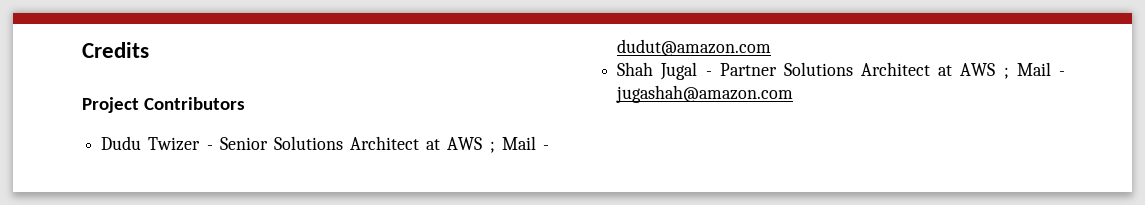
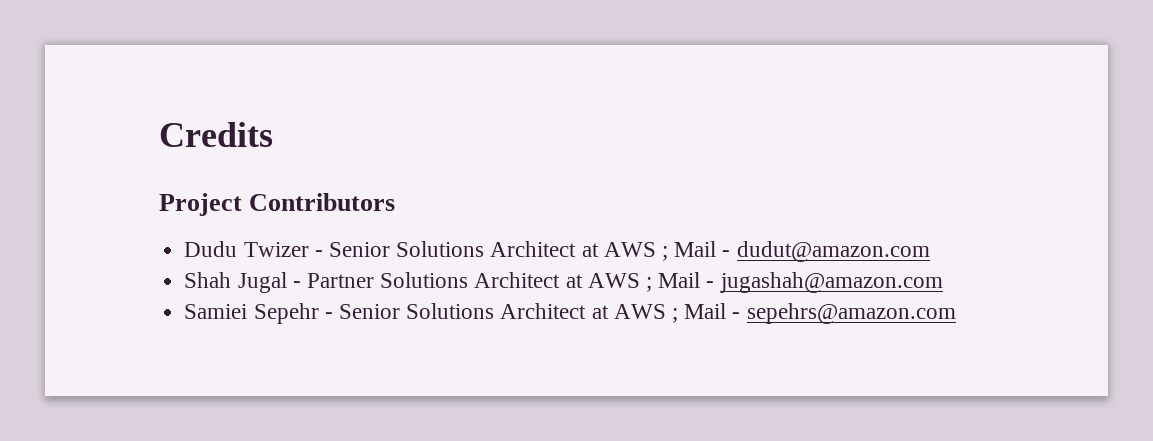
+ Samiei Sepehr - Senior Solutions Architect at AWS ; Mail - sepehrs@amazon.com

